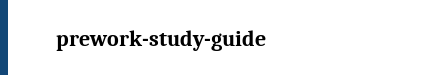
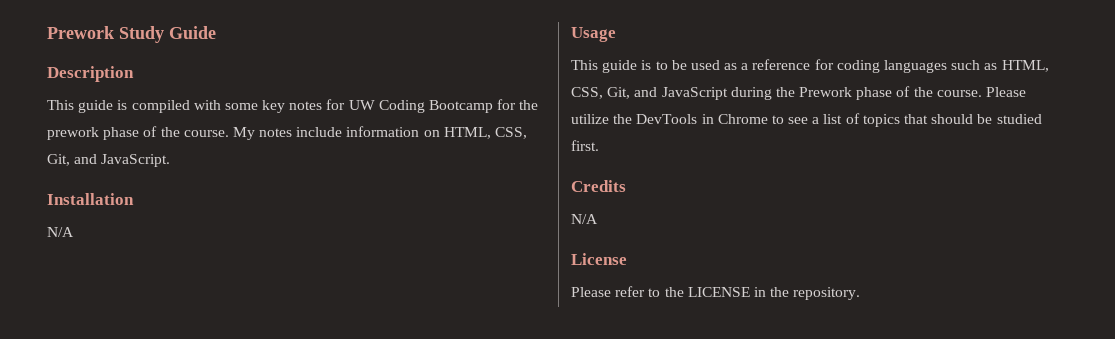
- prework-study-guide
+ Prework Study Guide
+ Description
+ This guide is compiled with some key notes for UW Coding Bootcamp for the prework phase of the course. My notes include information on HTML, CSS, Git, and JavaScript.
+ Installation
+ N/A
+ Usage
+ This guide is to be used as a reference for coding languages such as HTML, CSS, Git, and JavaScript during the Prework phase of the course. Please utilize the DevTools in Chrome to see a list of topics that should be studied first.
+ Credits
+ N/A
+ License
+ Please refer to the LICENSE in the repository.

